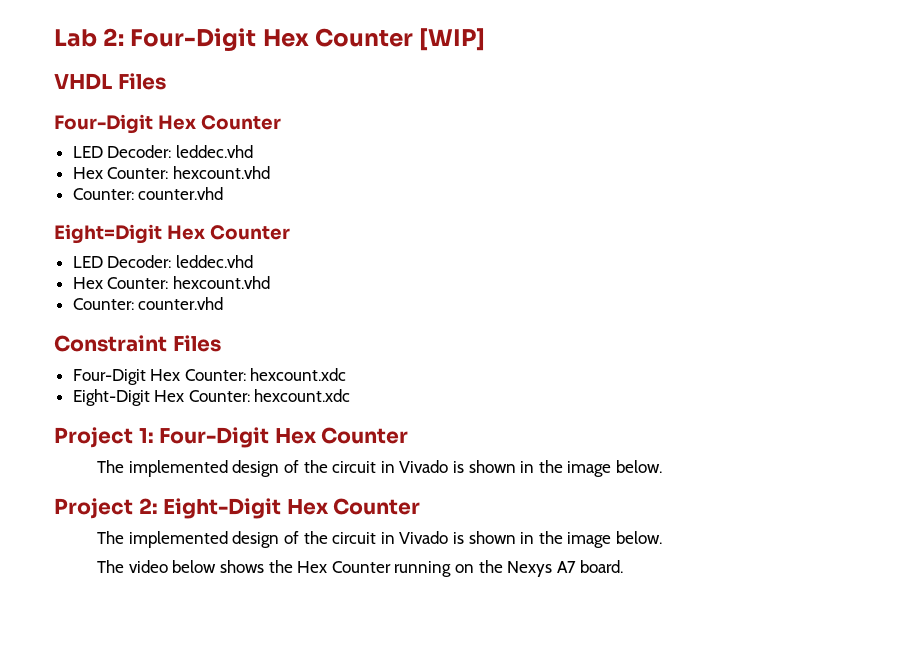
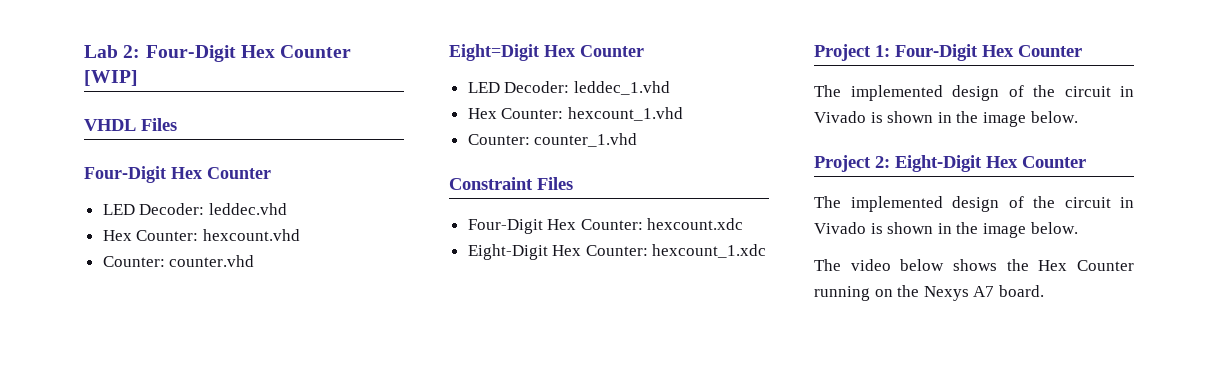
  Eight=Digit Hex Counter
- LED Decoder: leddec.vhd
- Hex Counter: hexcount.vhd
- Counter: counter.vhd
+ LED Decoder: leddec_1.vhd
+ Hex Counter: hexcount_1.vhd
+ Counter: counter_1.vhd
- Eight-Digit Hex Counter: hexcount.xdc
+ Eight-Digit Hex Counter: hexcount_1.xdc

